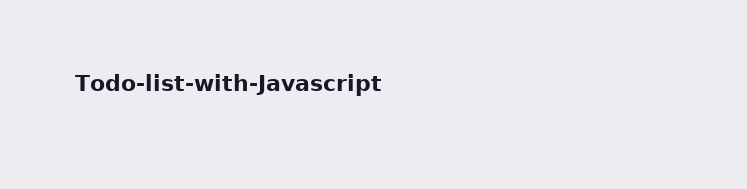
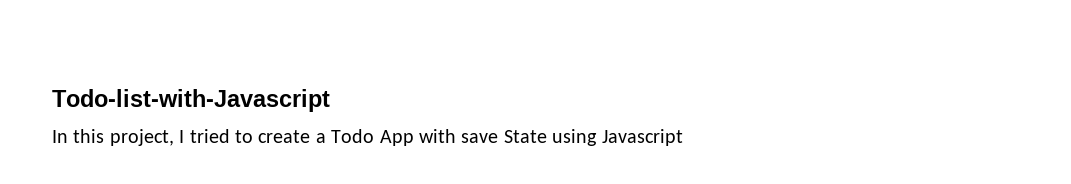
+ In this project, I tried to create a Todo App with save State using Javascript

